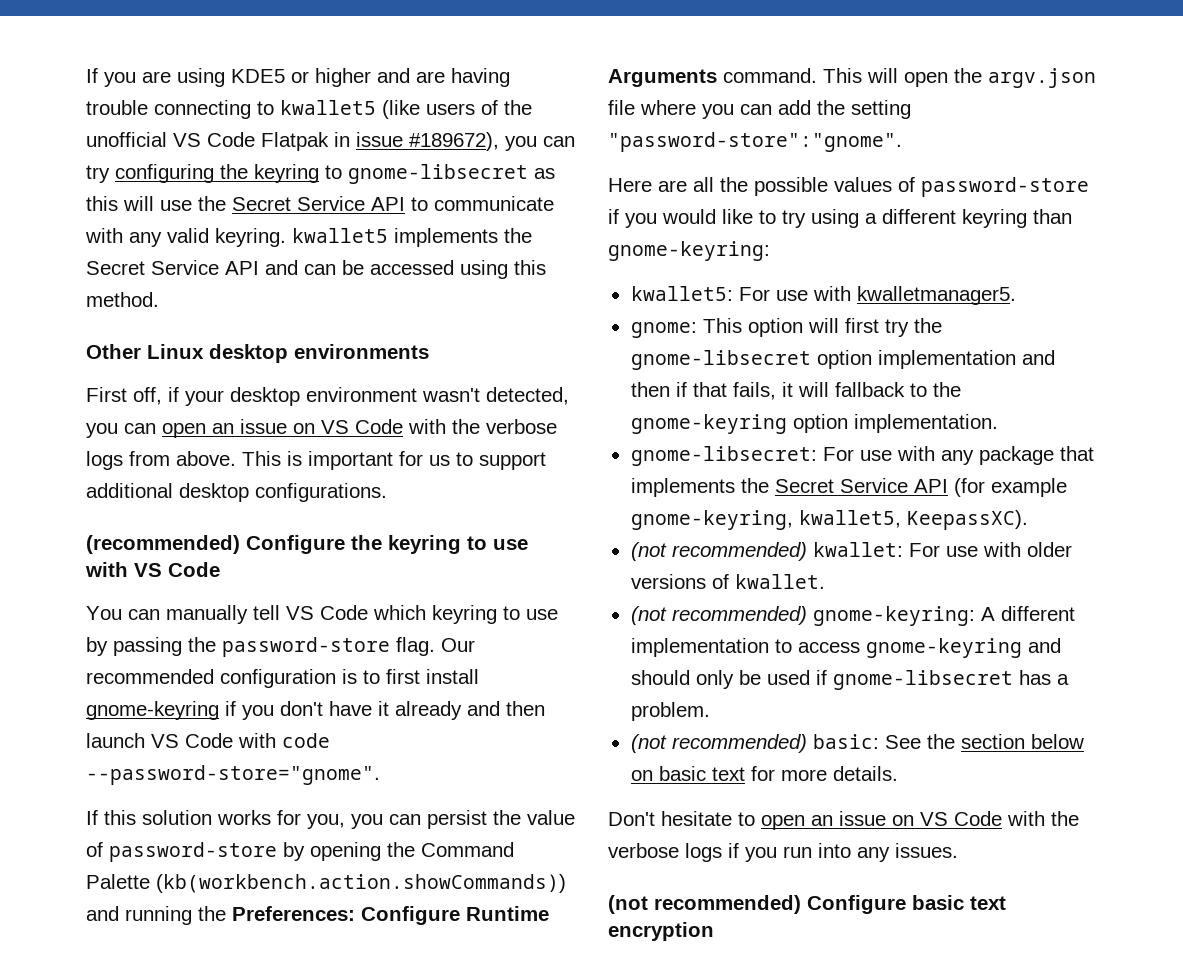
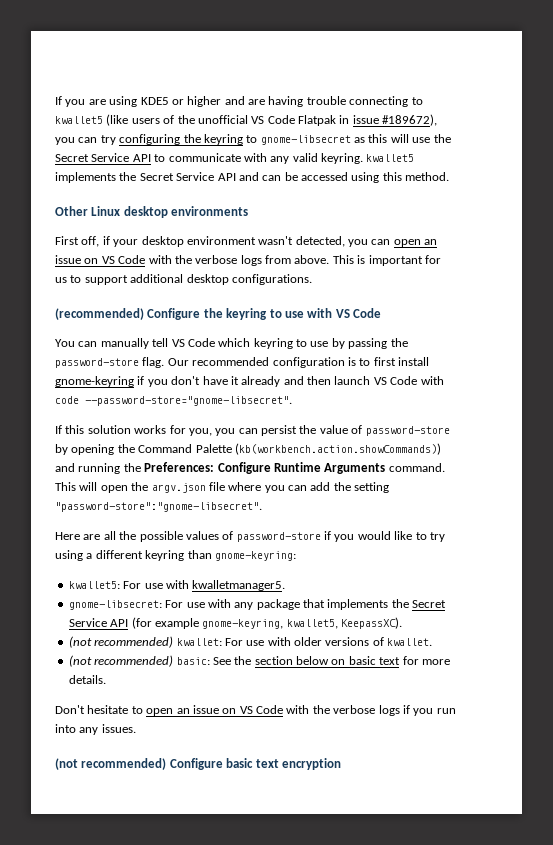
- Our recommended configuration is to first install gnome-keyring if you don't have it already and then launch VS Code with code --password-store="gnome".
+ Our recommended configuration is to first install gnome-keyring if you don't have it already and then launch VS Code with code --password-store="gnome-libsecret".
- This will open the argv.json file where you can add the setting "password-store":"gnome".
+ This will open the argv.json file where you can add the setting "password-store":"gnome-libsecret".
- gnome: This option will first try the gnome-libsecret option implementation and then if that fails, it will fallback to the gnome-keyring option implementation.
- (not recommended) gnome-keyring: A different implementation to access gnome-keyring and should only be used if gnome-libsecret has a problem.

